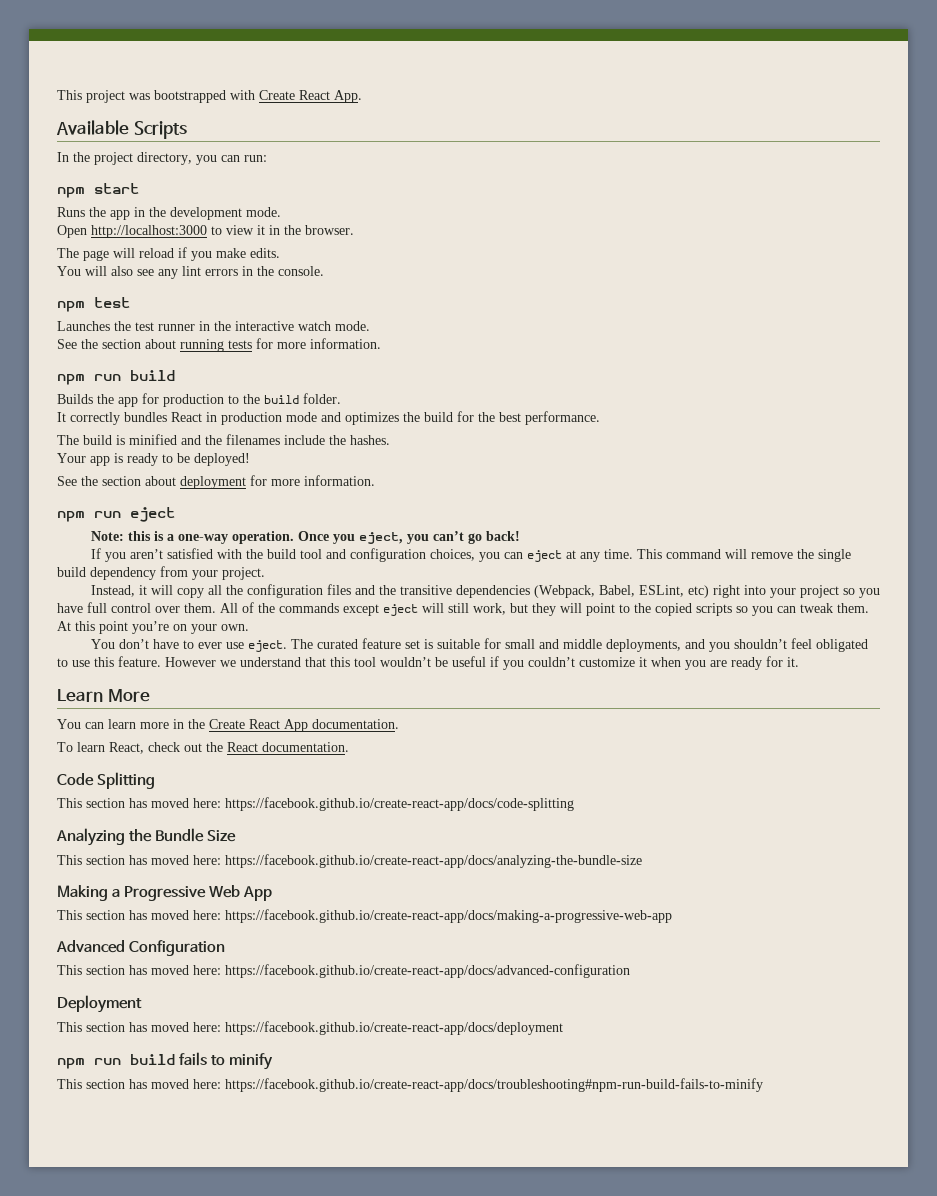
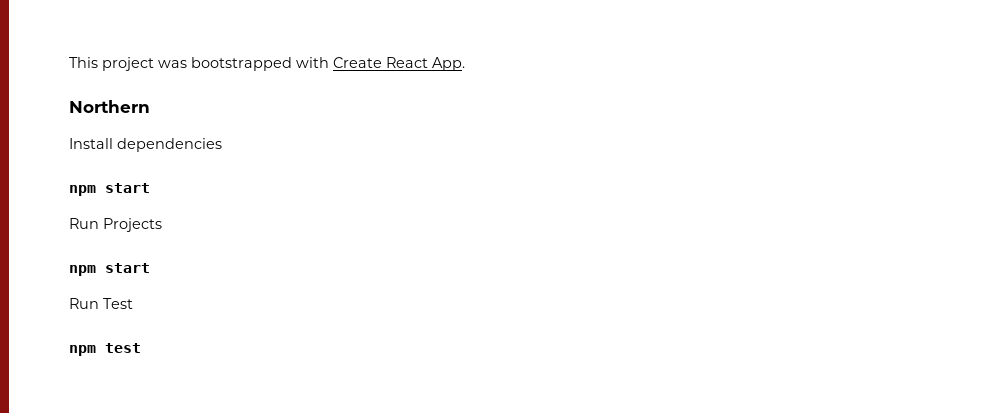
- Available Scripts
- In the project directory, you can run:
+ Northern
+ Install dependencies
  npm start
- Runs the app in the development mode.
- Open http://localhost:3000 to view it in the browser.
- The page will reload if you make edits.
- You will also see any lint errors in the console.
+ Run Projects
+ npm start
+ Run Test
  npm test
- Launches the test runner in the interactive watch mode.
- See the section about running tests for more information.
- npm run build
- Builds the app for production to the build folder.
- It correctly bundles React in production mode and optimizes the build for the best performance.
- The build is minified and the filenames include the hashes.
- Your app is ready to be deployed!
- See the section about deployment for more information.
- npm run eject
- Note: this is a one-way operation. Once you eject, you can’t go back!
- If you aren’t satisfied with the build tool and configuration choices, you can eject at any time. This command will remove the single build dependency from your project.
- Instead, it will copy all the configuration files and the transitive dependencies (Webpack, Babel, ESLint, etc) right into your project so you have full control over them. All of the commands except eject will still work, but they will point to the copied scripts so you can tweak them. At this point you’re on your own.
- You don’t have to ever use eject. The curated feature set is suitable for small and middle deployments, and you shouldn’t feel obligated to use this feature. However we understand that this tool wouldn’t be useful if you couldn’t customize it when you are ready for it.
- Learn More
- You can learn more in the Create React App documentation.
- To learn React, check out the React documentation.
- Code Splitting
- This section has moved here: https://facebook.github.io/create-react-app/docs/code-splitting
- Analyzing the Bundle Size
- This section has moved here: https://facebook.github.io/create-react-app/docs/analyzing-the-bundle-size
- Making a Progressive Web App
- This section has moved here: https://facebook.github.io/create-react-app/docs/making-a-progressive-web-app
- Advanced Configuration
- This section has moved here: https://facebook.github.io/create-react-app/docs/advanced-configuration
- Deployment
- This section has moved here: https://facebook.github.io/create-react-app/docs/deployment
- npm run build fails to minify
- This section has moved here: https://facebook.github.io/create-react-app/docs/troubleshooting#npm-run-build-fails-to-minify

